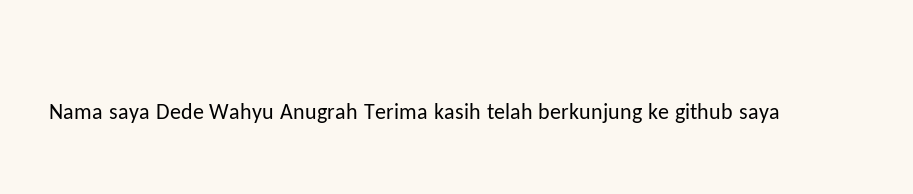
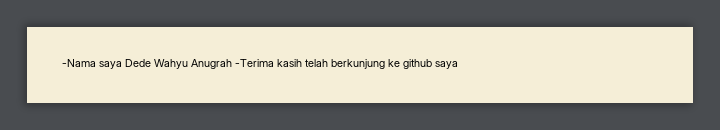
- Nama saya Dede Wahyu Anugrah Terima kasih telah berkunjung ke github saya
+ -Nama saya Dede Wahyu Anugrah -Terima kasih telah berkunjung ke github saya

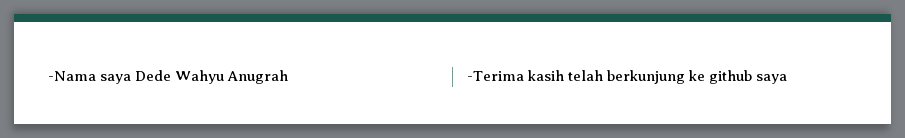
- -Nama saya Dede Wahyu Anugrah -Terima kasih telah berkunjung ke github saya
+ -Nama saya Dede Wahyu Anugrah
+ -Terima kasih telah berkunjung ke github saya

